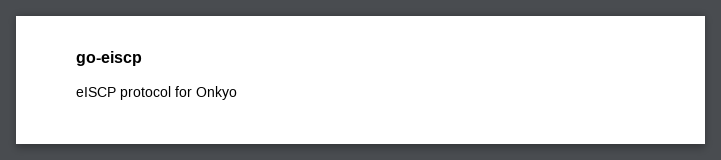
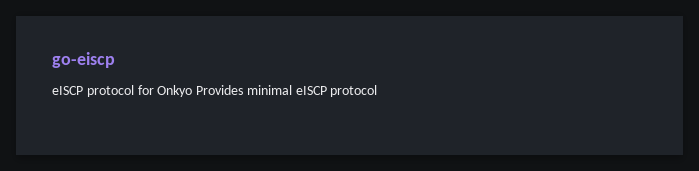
- eISCP protocol for Onkyo
+ eISCP protocol for Onkyo Provides minimal eISCP protocol

